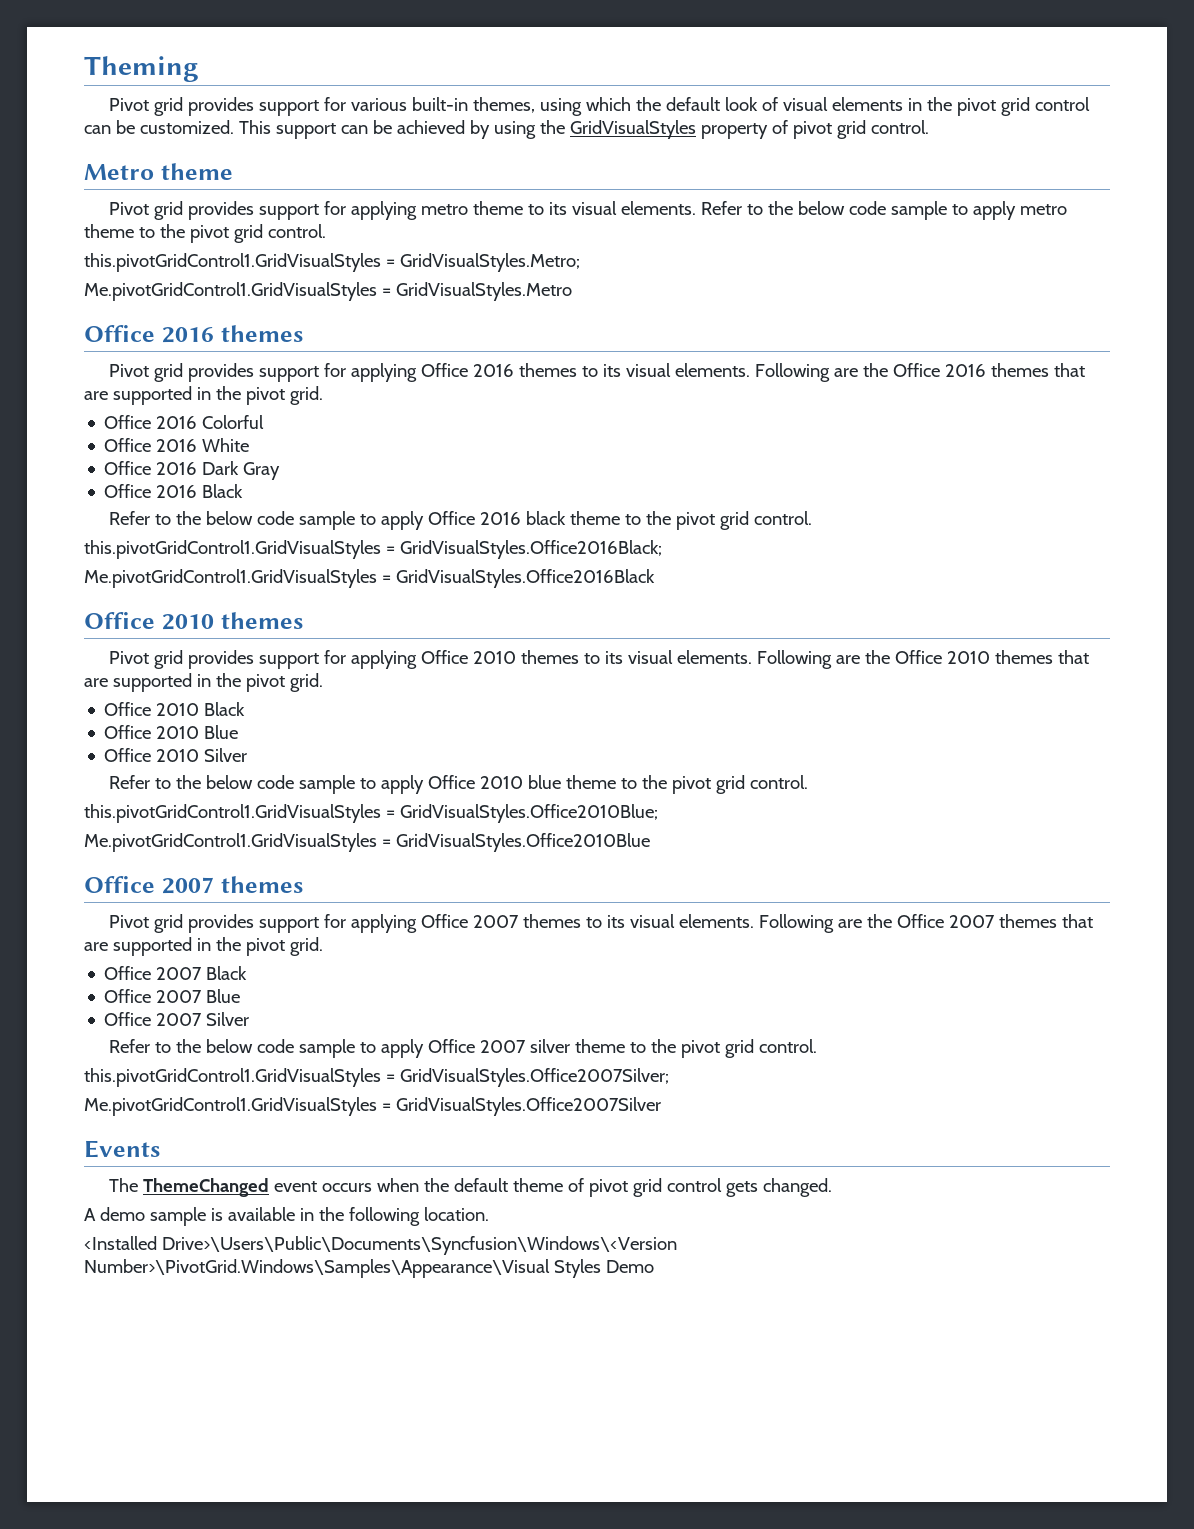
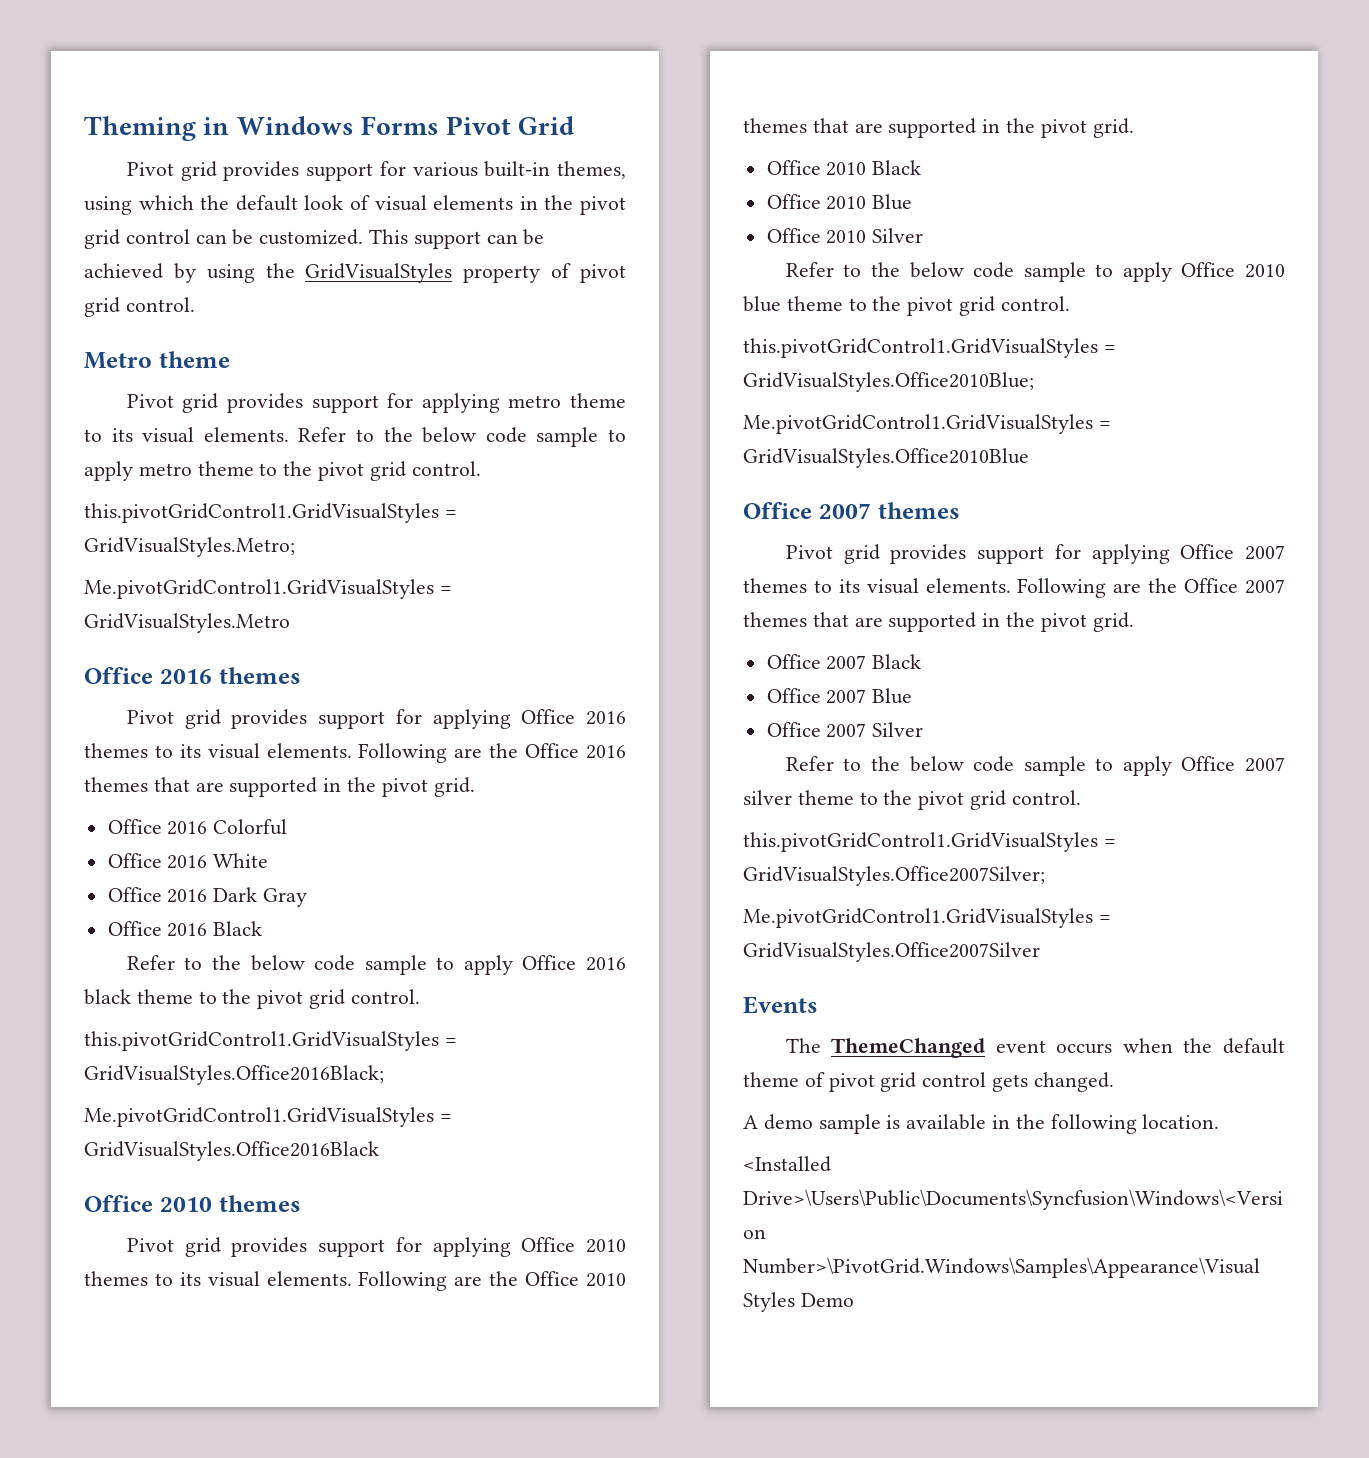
- Theming
+ Theming in Windows Forms Pivot Grid

